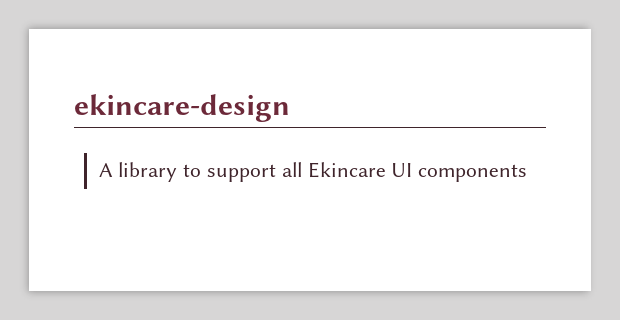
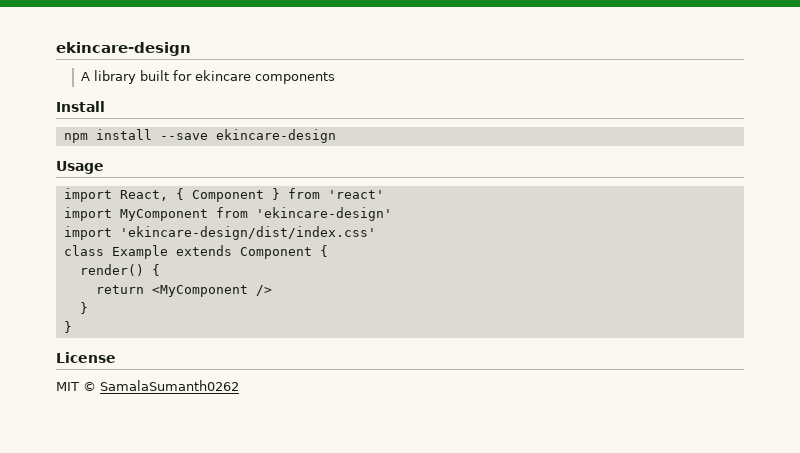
- A library to support all Ekincare UI components
+ A library built for ekincare components
+ Install
+ npm install --save ekincare-design
+ Usage
+ import React, { Component } from 'react'
+ import MyComponent from 'ekincare-design'
+ import 'ekincare-design/dist/index.css'
+ class Example extends Component {
+ render() {
+ return <MyComponent />
+ }
+ }
+ License
+ MIT © SamalaSumanth0262

